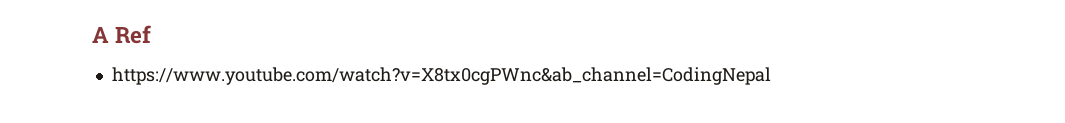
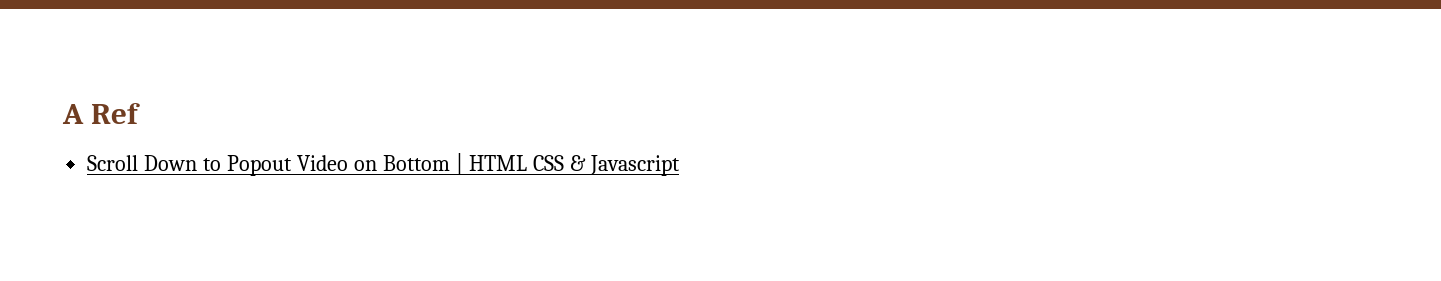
- https://www.youtube.com/watch?v=X8tx0cgPWnc&ab_channel=CodingNepal
+ Scroll Down to Popout Video on Bottom | HTML CSS & Javascript

